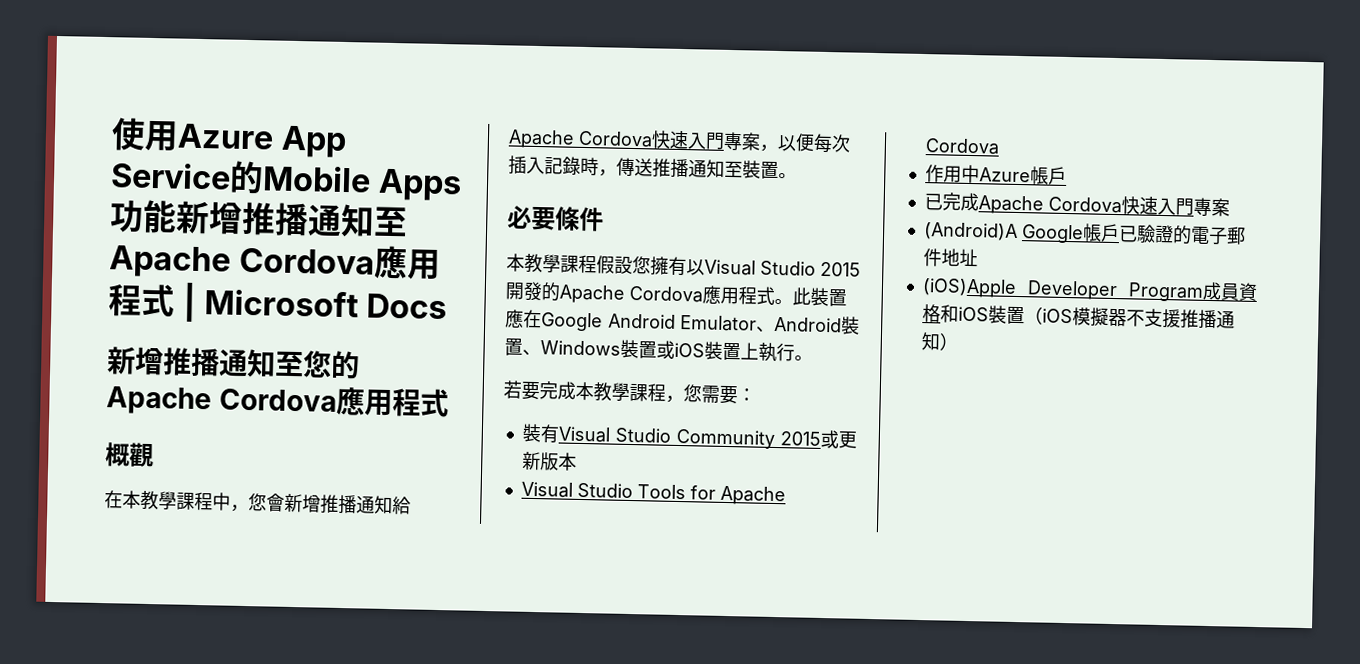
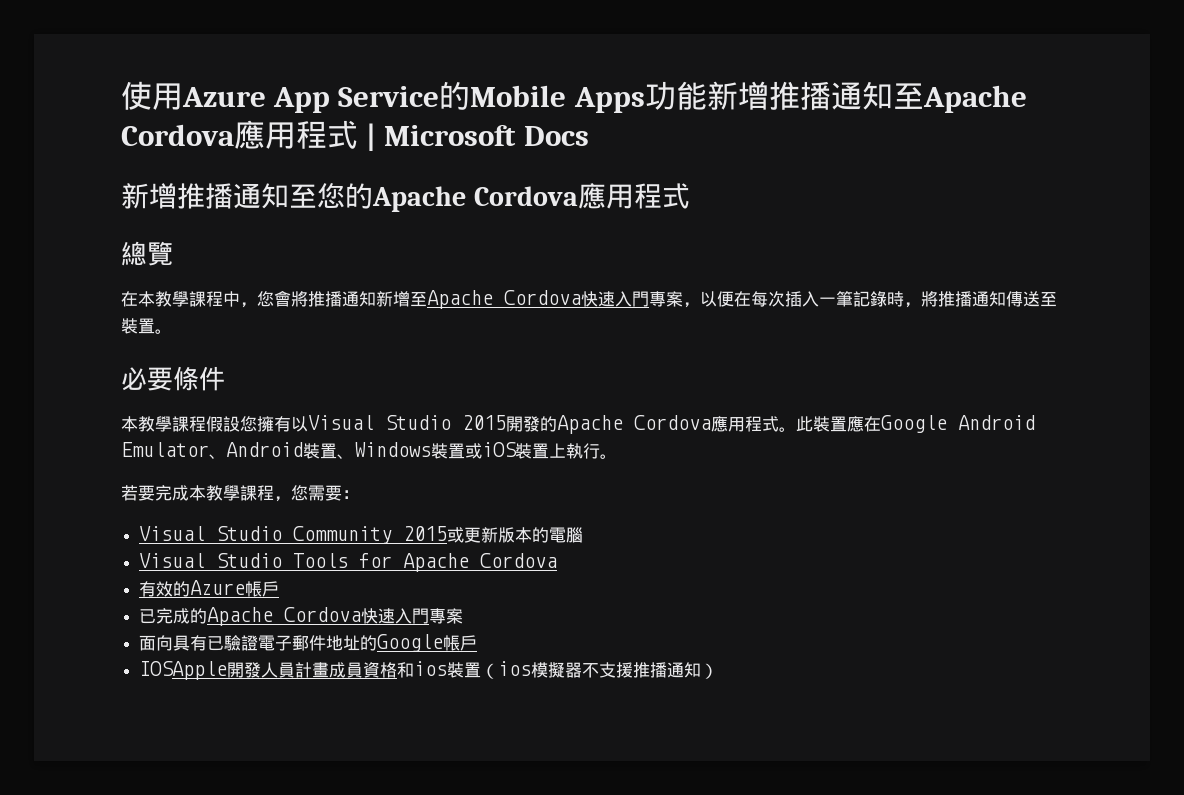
- 概觀
+ 總覽
- 在本教學課程中，您會新增推播通知給Apache Cordova快速入門專案，以便每次插入記錄時，傳送推播通知至裝置。
+ 在本教學課程中，您會將推播通知新增至Apache Cordova快速入門專案，以便在每次插入一筆記錄時，將推播通知傳送至裝置。
- 裝有Visual Studio Community 2015或更新版本
+ Visual Studio Community 2015或更新版本的電腦
- 作用中Azure帳戶
+ 有效的Azure帳戶
- 已完成Apache Cordova快速入門專案
+ 已完成的Apache Cordova快速入門專案
- (Android)A Google帳戶已驗證的電子郵件地址
- (iOS)Apple Developer Program成員資格和iOS裝置（iOS模擬器不支援推播通知）
+ 面向具有已驗證電子郵件地址的Google帳戶
+ IOSApple開發人員計畫成員資格和ios裝置（ios模擬器不支援推播通知）

